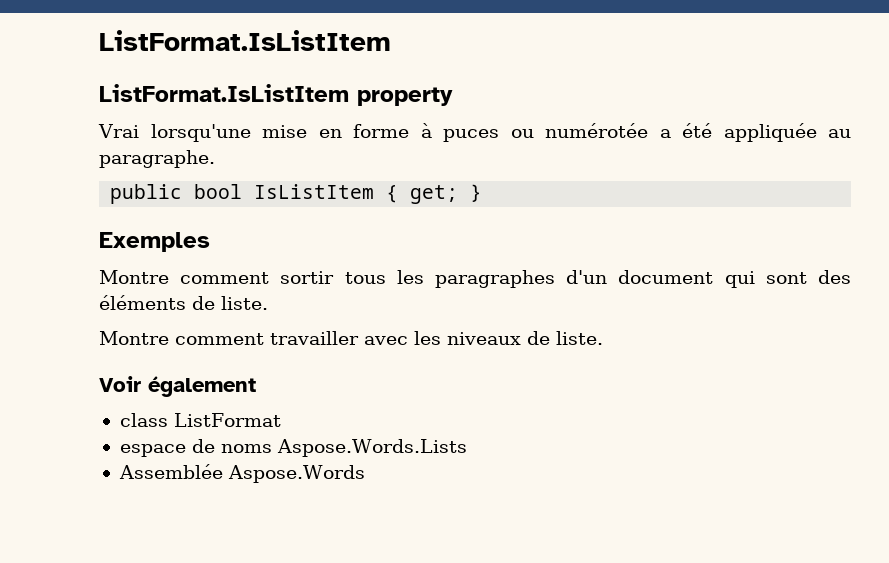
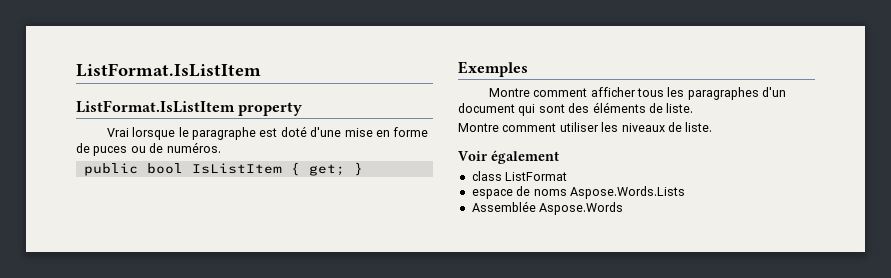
- Vrai lorsqu'une mise en forme à puces ou numérotée a été appliquée au paragraphe.
+ Vrai lorsque le paragraphe est doté d'une mise en forme de puces ou de numéros.
- Montre comment sortir tous les paragraphes d'un document qui sont des éléments de liste.
+ Montre comment afficher tous les paragraphes d'un document qui sont des éléments de liste.
- Montre comment travailler avec les niveaux de liste.
+ Montre comment utiliser les niveaux de liste.

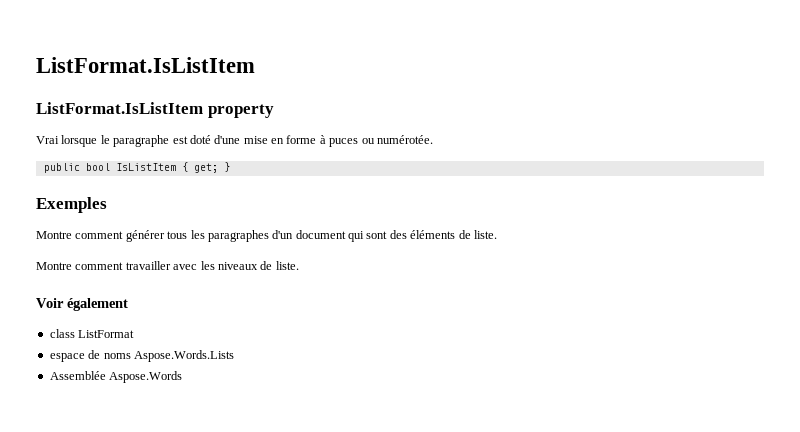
- Vrai lorsque le paragraphe est doté d'une mise en forme de puces ou de numéros.
+ Vrai lorsque le paragraphe est doté d'une mise en forme à puces ou numérotée.
- Montre comment afficher tous les paragraphes d'un document qui sont des éléments de liste.
+ Montre comment générer tous les paragraphes d'un document qui sont des éléments de liste.
- Montre comment utiliser les niveaux de liste.
+ Montre comment travailler avec les niveaux de liste.

